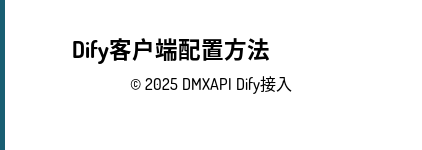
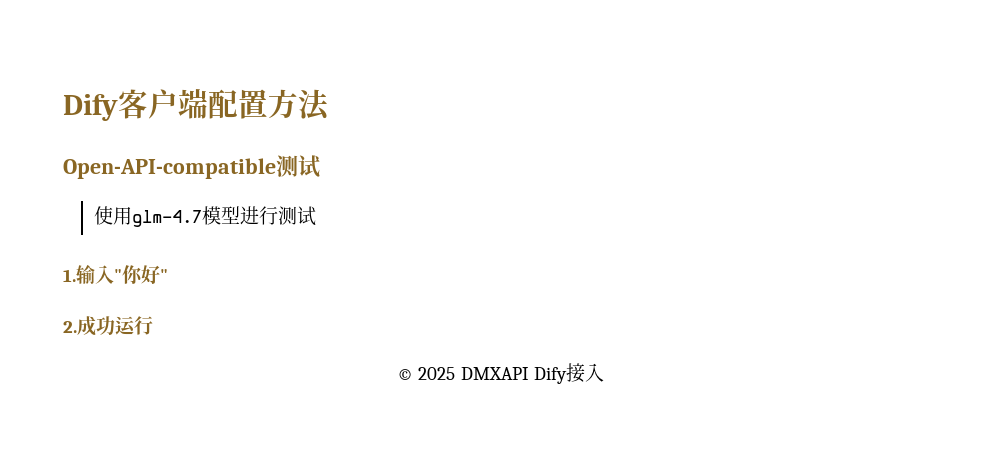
+ Open-API-compatible测试
+ 使用glm-4.7模型进行测试
+ 1.输入"你好"
+ 2.成功运行

